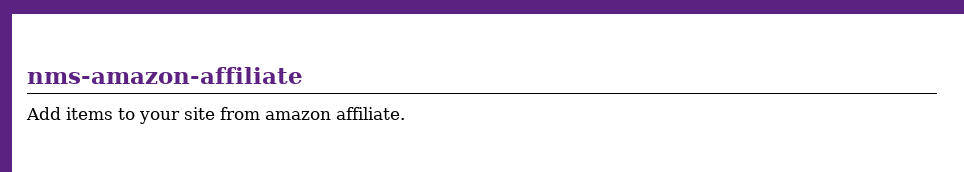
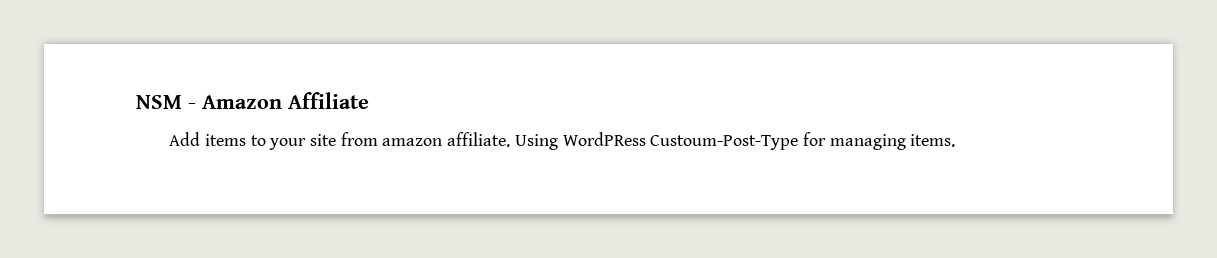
- nms-amazon-affiliate
+ NSM - Amazon Affiliate
+ Using WordPRess Custoum-Post-Type for managing items.

